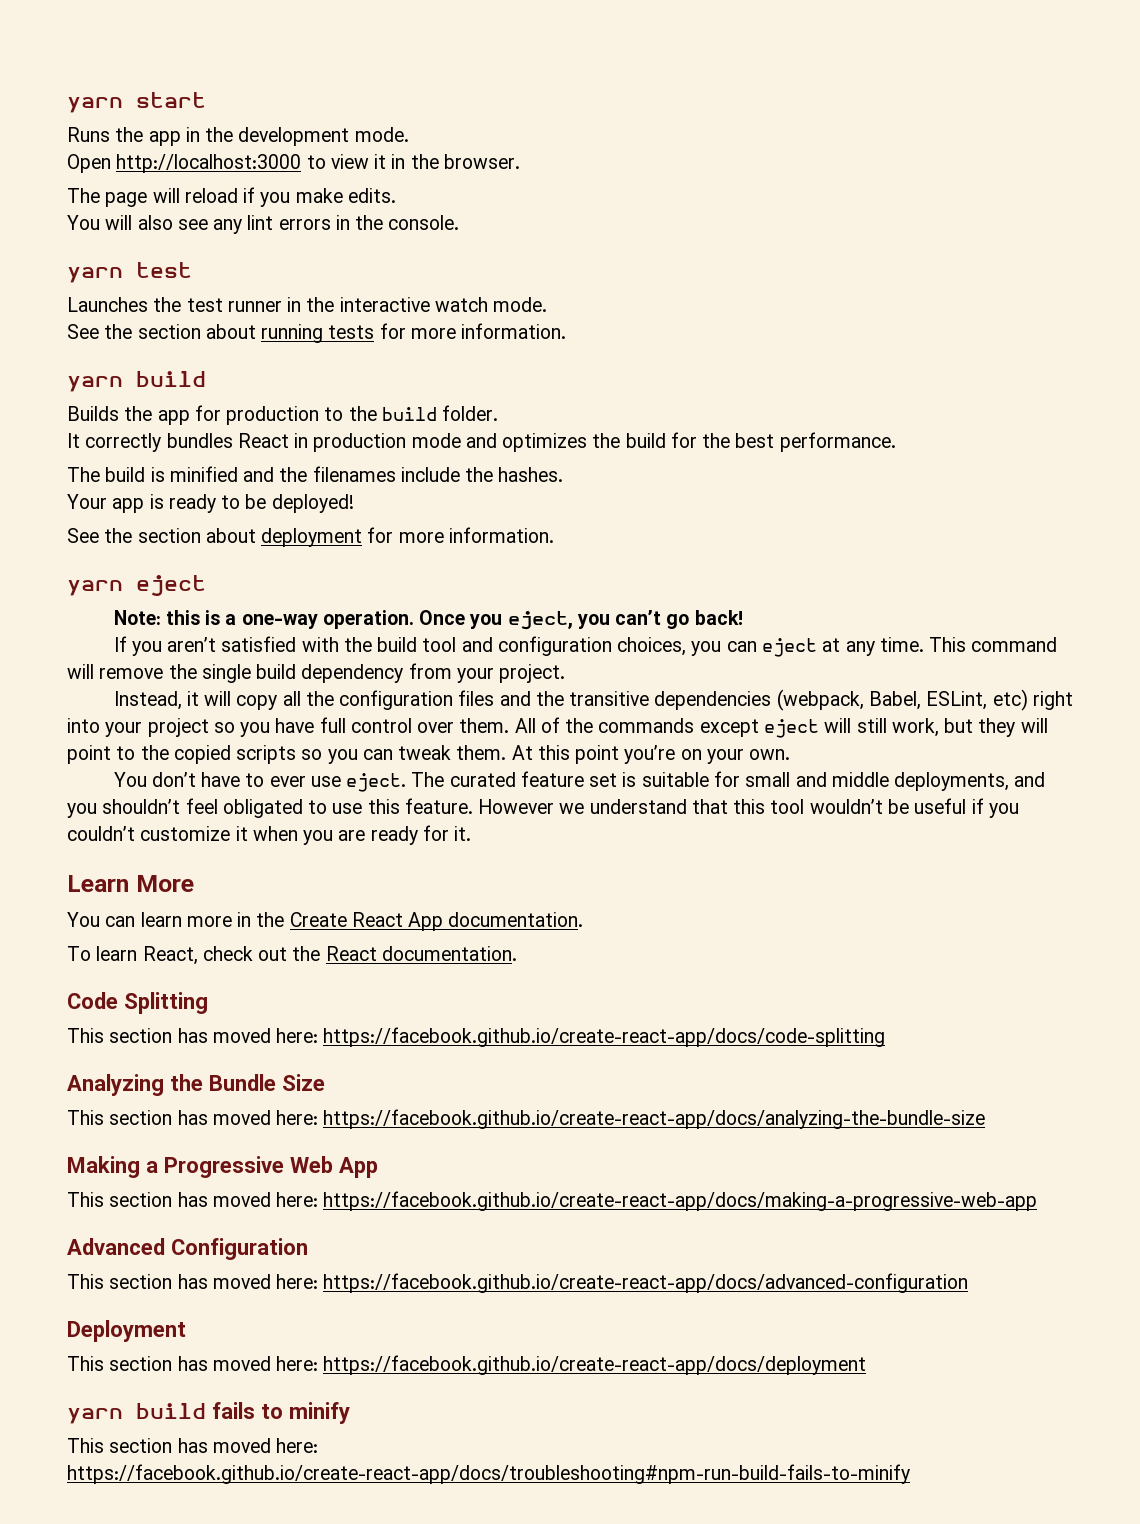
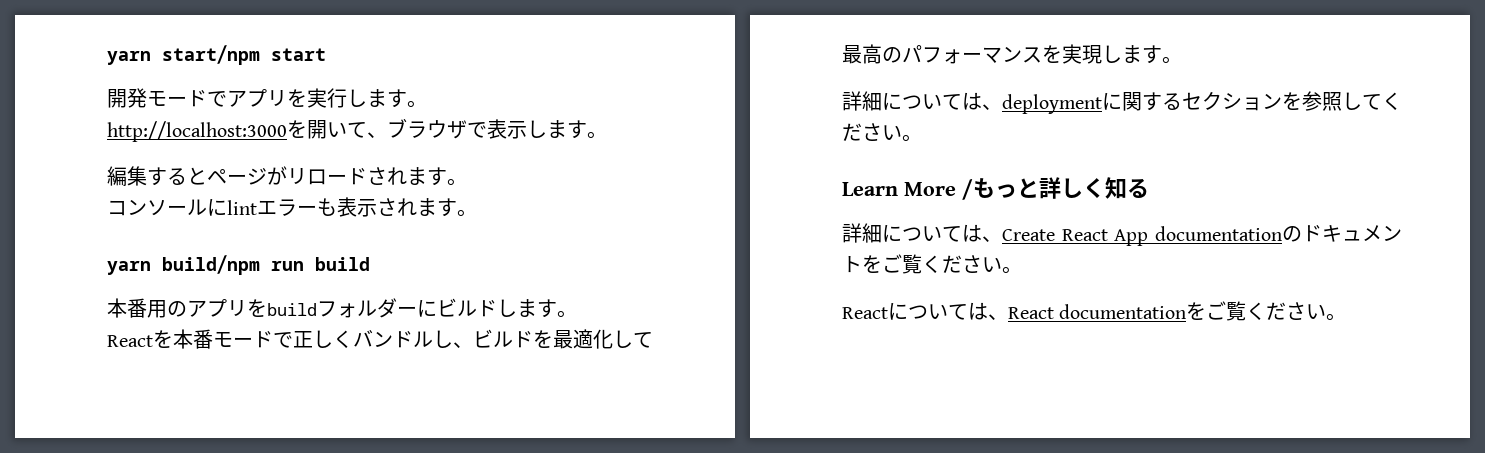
- yarn start
+ yarn start/npm start
- Runs the app in the development mode.
- Open http://localhost:3000 to view it in the browser.
- The page will reload if you make edits.
- You will also see any lint errors in the console.
- yarn test
- Launches the test runner in the interactive watch mode.
- See the section about running tests for more information.
- yarn build
- Builds the app for production to the build folder.
- It correctly bundles React in production mode and optimizes the build for the best performance.
- The build is minified and the filenames include the hashes.
- Your app is ready to be deployed!
- See the section about deployment for more information.
- yarn eject
- Note: this is a one-way operation. Once you eject, you can’t go back!
- If you aren’t satisfied with the build tool and configuration choices, you can eject at any time. This command will remove the single build dependency from your project.
- Instead, it will copy all the configuration files and the transitive dependencies (webpack, Babel, ESLint, etc) right into your project so you have full control over them. All of the commands except eject will still work, but they will point to the copied scripts so you can tweak them. At this point you’re on your own.
- You don’t have to ever use eject. The curated feature set is suitable for small and middle deployments, and you shouldn’t feel obligated to use this feature. However we understand that this tool wouldn’t be useful if you couldn’t customize it when you are ready for it.
- Learn More
- You can learn more in the Create React App documentation.
- To learn React, check out the React documentation.
- Code Splitting
- This section has moved here: https://facebook.github.io/create-react-app/docs/code-splitting
- Analyzing the Bundle Size
- This section has moved here: https://facebook.github.io/create-react-app/docs/analyzing-the-bundle-size
- Making a Progressive Web App
- This section has moved here: https://facebook.github.io/create-react-app/docs/making-a-progressive-web-app
- Advanced Configuration
- This section has moved here: https://facebook.github.io/create-react-app/docs/advanced-configuration
- Deployment
- This section has moved here: https://facebook.github.io/create-react-app/docs/deployment
- yarn build fails to minify
- This section has moved here: https://facebook.github.io/create-react-app/docs/troubleshooting#npm-run-build-fails-to-minify
+ 開発モードでアプリを実行します。
+ http://localhost:3000を開いて、ブラウザで表示します。
+ 編集するとページがリロードされます。
+ コンソールにlintエラーも表示されます。
+ yarn build/npm run build
+ 本番用のアプリをbuildフォルダーにビルドします。
+ Reactを本番モードで正しくバンドルし、ビルドを最適化して最高のパフォーマンスを実現します。
+ 詳細については、deploymentに関するセクションを参照してください。
+ Learn More /もっと詳しく知る
+ 詳細については、Create React App documentationのドキュメントをご覧ください。
+ Reactについては、React documentationをご覧ください。

